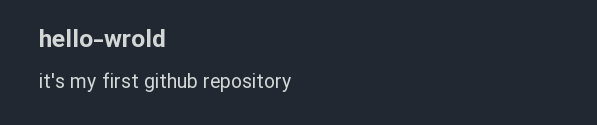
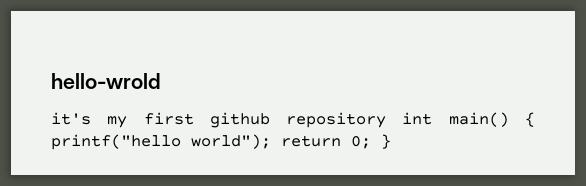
- it's my first github repository
+ it's my first github repository int main() { printf("hello world"); return 0; }

